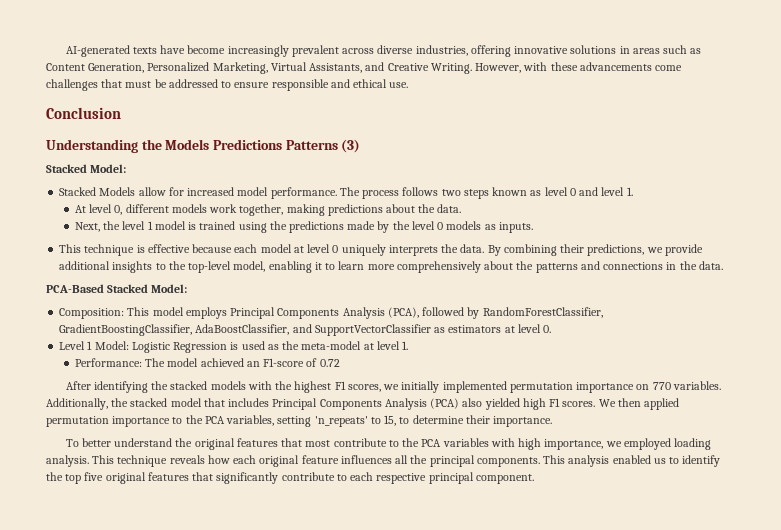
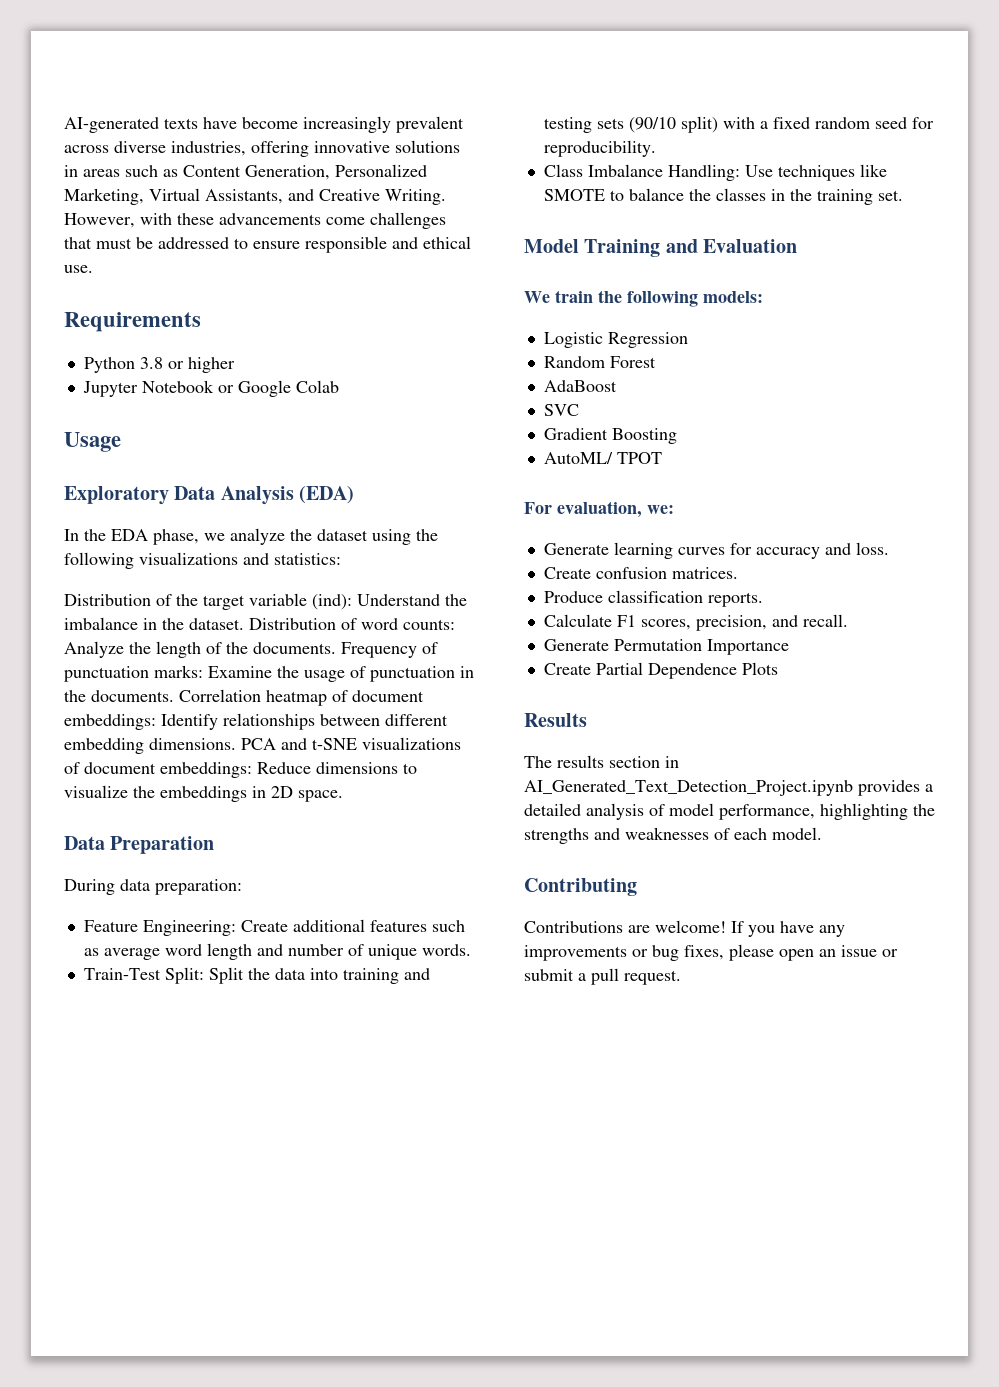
- Conclusion
- Understanding the Models Predictions Patterns (3)
- Stacked Model:
- Stacked Models allow for increased model performance. The process follows two steps known as level 0 and level 1.
- At level 0, different models work together, making predictions about the data.
- Next, the level 1 model is trained using the predictions made by the level 0 models as inputs.
- This technique is effective because each model at level 0 uniquely interprets the data. By combining their predictions, we provide additional insights to the top-level model, enabling it to learn more comprehensively about the patterns and connections in the data.
- PCA-Based Stacked Model:
- Composition: This model employs Principal Components Analysis (PCA), followed by RandomForestClassifier, GradientBoostingClassifier, AdaBoostClassifier, and SupportVectorClassifier as estimators at level 0.
- Level 1 Model: Logistic Regression is used as the meta-model at level 1.
- Performance: The model achieved an F1-score of 0.72
- After identifying the stacked models with the highest F1 scores, we initially implemented permutation importance on 770 variables. Additionally, the stacked model that includes Principal Components Analysis (PCA) also yielded high F1 scores. We then applied permutation importance to the PCA variables, setting 'n_repeats' to 15, to determine their importance.
- To better understand the original features that most contribute to the PCA variables with high importance, we employed loading analysis. This technique reveals how each original feature influences all the principal components. This analysis enabled us to identify the top five original features that significantly contribute to each respective principal component.
+ Requirements
+ Python 3.8 or higher
+ Jupyter Notebook or Google Colab
+ Usage
+ Exploratory Data Analysis (EDA)
+ In the EDA phase, we analyze the dataset using the following visualizations and statistics:
+ Distribution of the target variable (ind): Understand the imbalance in the dataset. Distribution of word counts: Analyze the length of the documents. Frequency of punctuation marks: Examine the usage of punctuation in the documents. Correlation heatmap of document embeddings: Identify relationships between different embedding dimensions. PCA and t-SNE visualizations of document embeddings: Reduce dimensions to visualize the embeddings in 2D space.
+ Data Preparation
+ During data preparation:
+ Feature Engineering: Create additional features such as average word length and number of unique words.
+ Train-Test Split: Split the data into training and testing sets (90/10 split) with a fixed random seed for reproducibility.
+ Class Imbalance Handling: Use techniques like SMOTE to balance the classes in the training set.
+ Model Training and Evaluation
+ We train the following models:
+ Logistic Regression
+ Random Forest
+ AdaBoost
+ SVC
+ Gradient Boosting
+ AutoML/ TPOT
+ For evaluation, we:
+ Generate learning curves for accuracy and loss.
+ Create confusion matrices.
+ Produce classification reports.
+ Calculate F1 scores, precision, and recall.
+ Generate Permutation Importance
+ Create Partial Dependence Plots
+ Results
+ The results section in AI_Generated_Text_Detection_Project.ipynb provides a detailed analysis of model performance, highlighting the strengths and weaknesses of each model.
+ Contributing
+ Contributions are welcome! If you have any improvements or bug fixes, please open an issue or submit a pull request.

